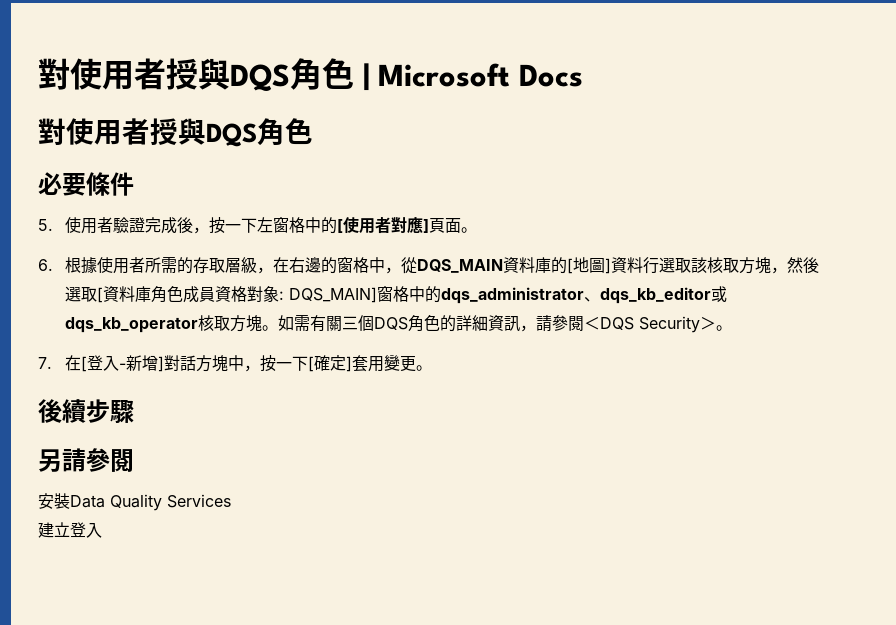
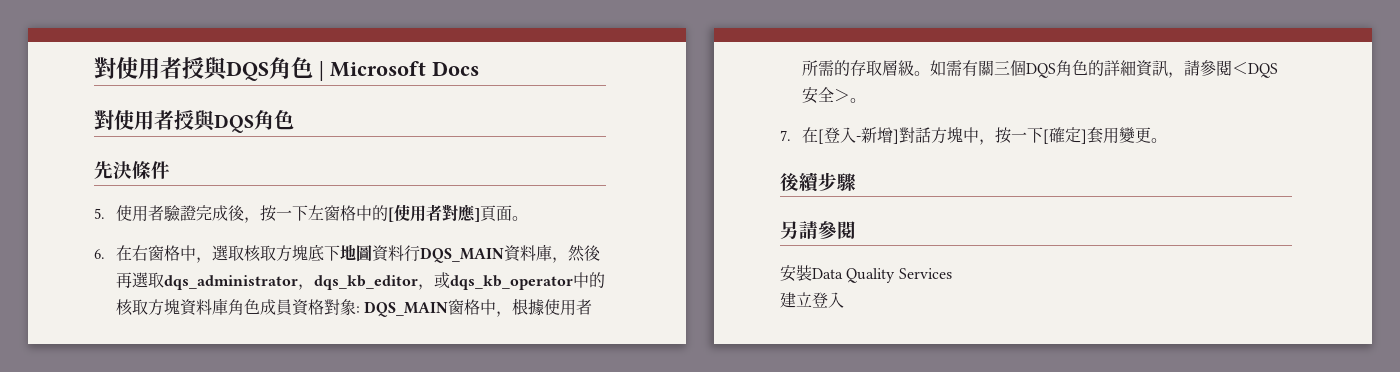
- 必要條件
+ 先決條件
- 6.根據使用者所需的存取層級，在右邊的窗格中，從DQS_MAIN資料庫的[地圖]資料行選取該核取方塊，然後選取[資料庫角色成員資格對象: DQS_MAIN]窗格中的dqs_administrator、dqs_kb_editor或dqs_kb_operator核取方塊。
+ 6.在右窗格中，選取核取方塊底下地圖資料行DQS_MAIN資料庫，然後再選取dqs_administrator，dqs_kb_editor，或dqs_kb_operator中的核取方塊資料庫角色成員資格對象: DQS_MAIN窗格中，根據使用者所需的存取層級。
- 如需有關三個DQS角色的詳細資訊，請參閱＜DQS Security＞。
+ 如需有關三個DQS角色的詳細資訊，請參閱＜DQS安全＞。

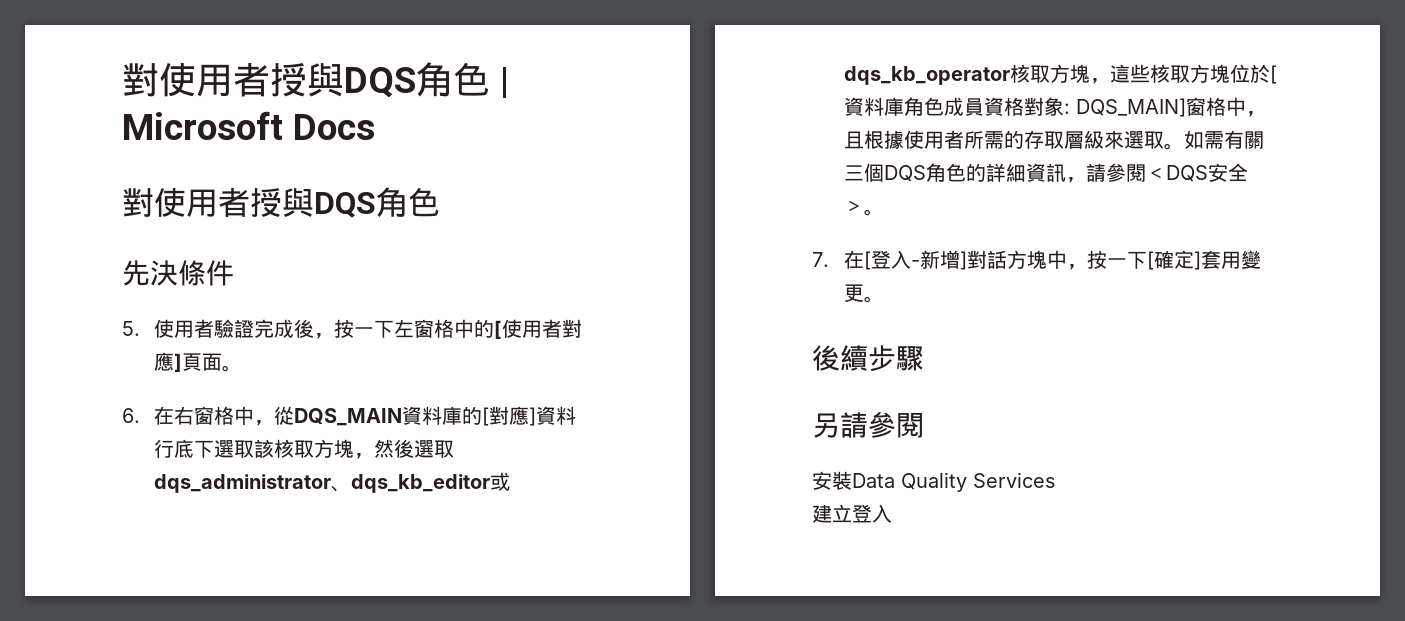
- 6.在右窗格中，選取核取方塊底下地圖資料行DQS_MAIN資料庫，然後再選取dqs_administrator，dqs_kb_editor，或dqs_kb_operator中的核取方塊資料庫角色成員資格對象: DQS_MAIN窗格中，根據使用者所需的存取層級。
+ 6.在右窗格中，從DQS_MAIN資料庫的[對應]資料行底下選取該核取方塊，然後選取dqs_administrator、dqs_kb_editor或dqs_kb_operator核取方塊，這些核取方塊位於[資料庫角色成員資格對象: DQS_MAIN]窗格中，且根據使用者所需的存取層級來選取。

